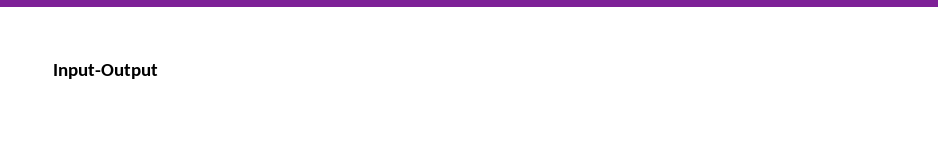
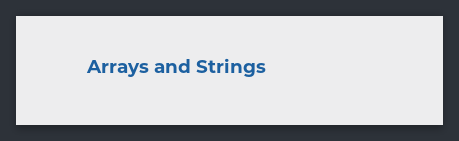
- Input-Output
+ Arrays and Strings

